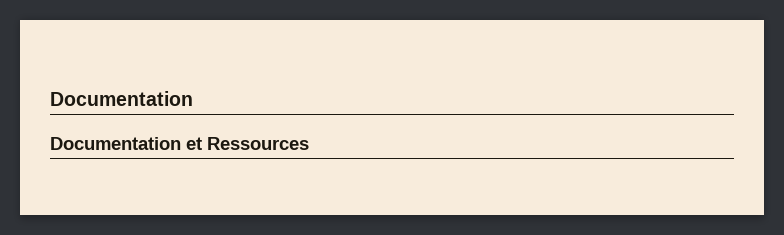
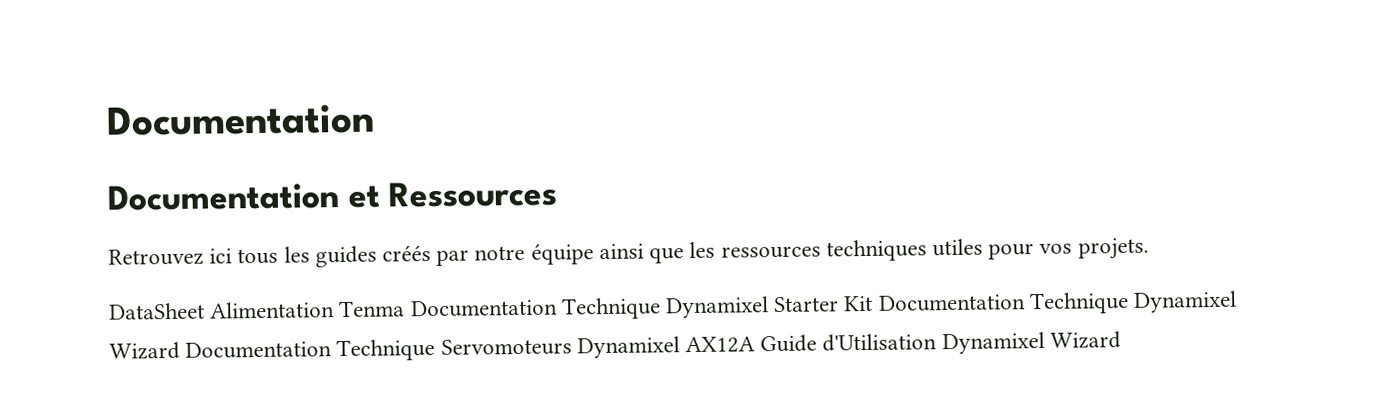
+ Retrouvez ici tous les guides créés par notre équipe ainsi que les ressources techniques utiles pour vos projets.
+ DataSheet Alimentation Tenma Documentation Technique Dynamixel Starter Kit Documentation Technique Dynamixel Wizard Documentation Technique Servomoteurs Dynamixel AX12A Guide d'Utilisation Dynamixel Wizard

